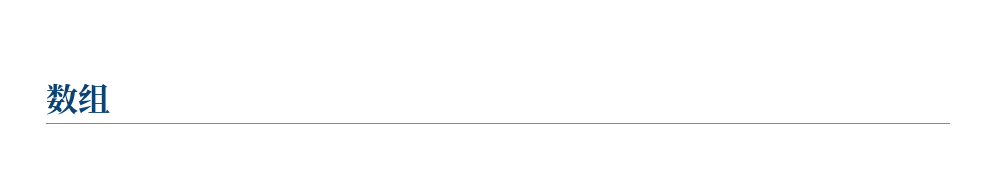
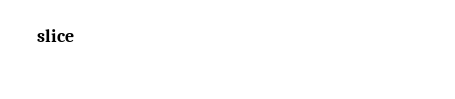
- 数组
+ slice

